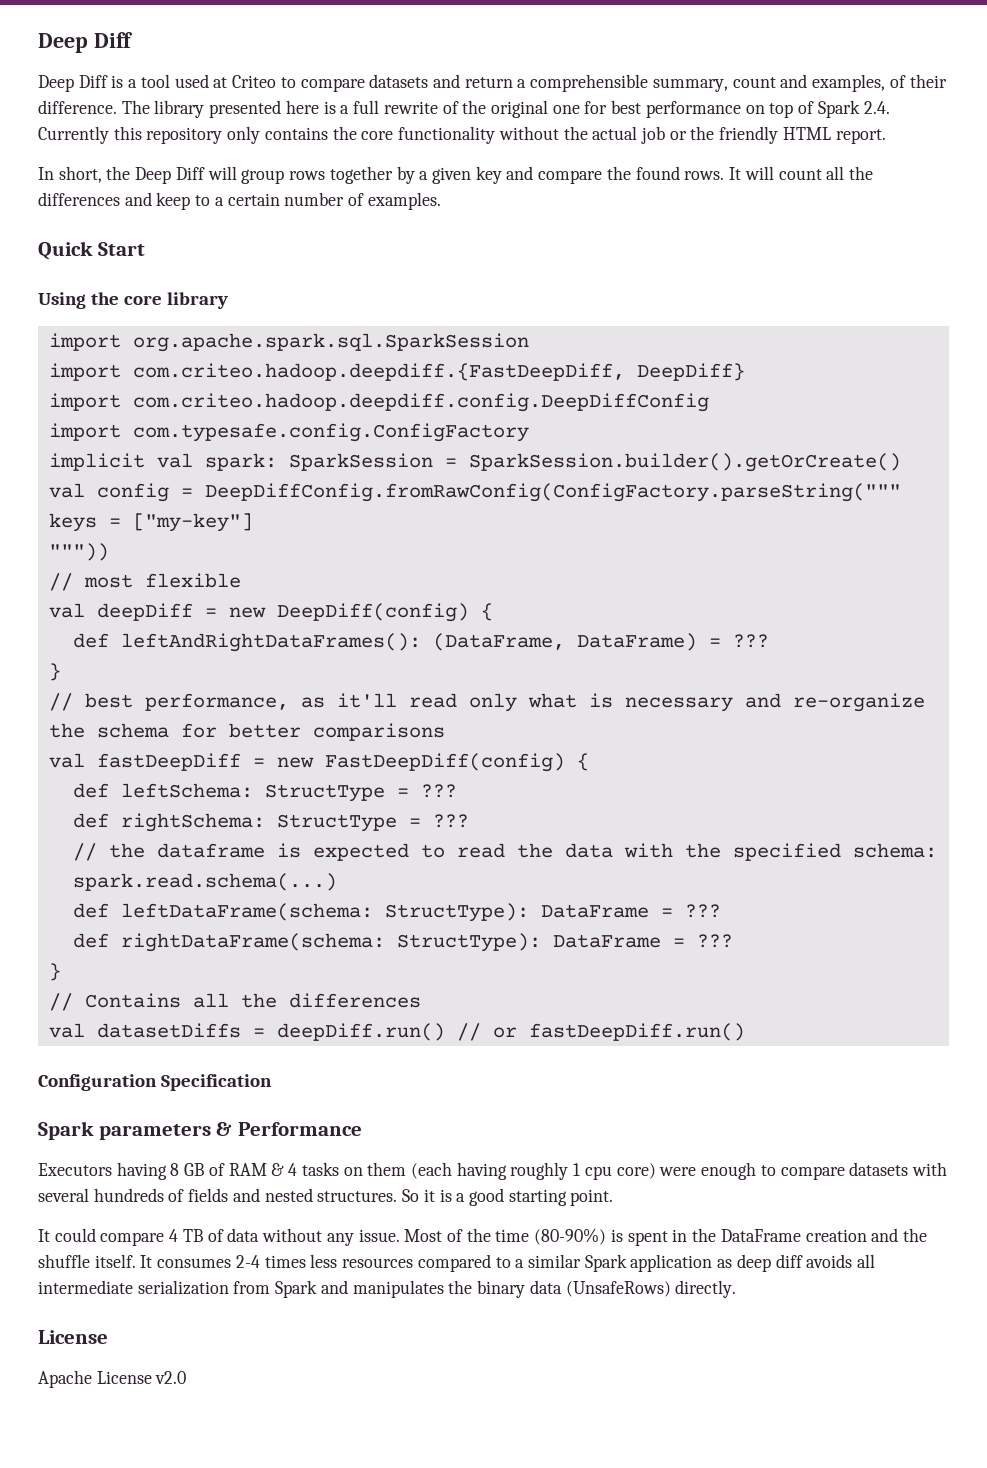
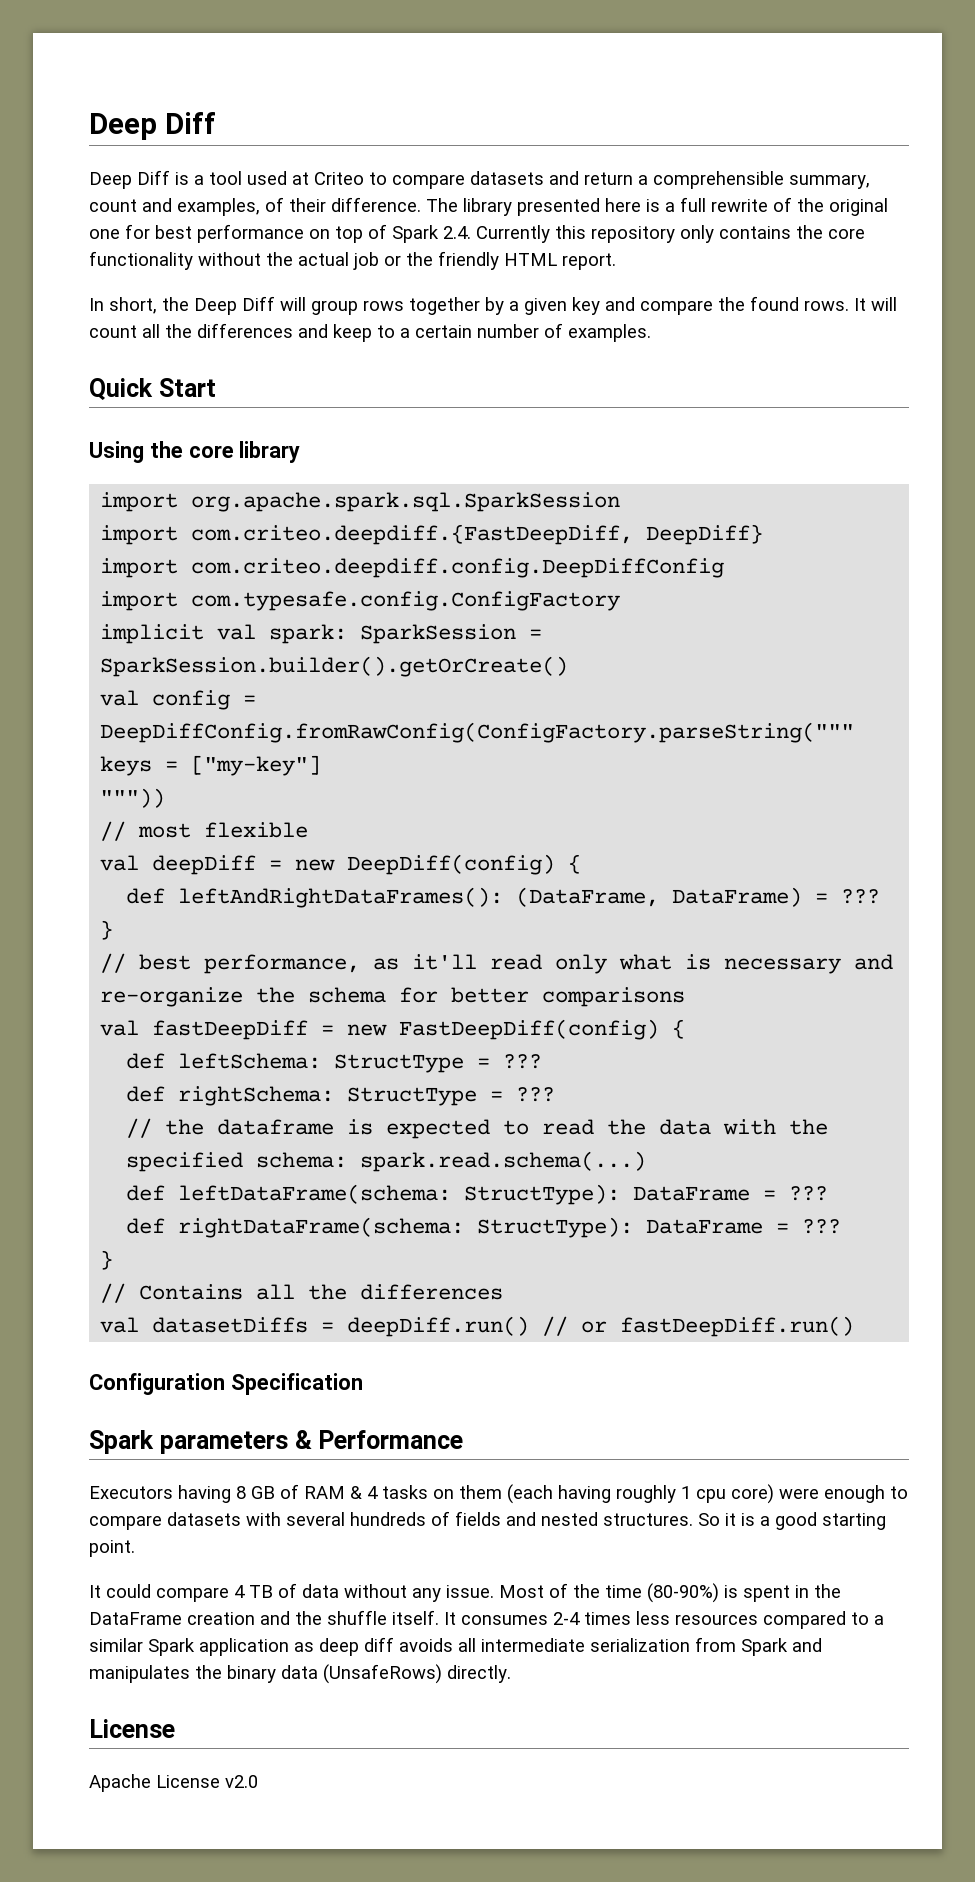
- import com.criteo.hadoop.deepdiff.{FastDeepDiff, DeepDiff}
+ import com.criteo.deepdiff.{FastDeepDiff, DeepDiff}
- import com.criteo.hadoop.deepdiff.config.DeepDiffConfig
+ import com.criteo.deepdiff.config.DeepDiffConfig

